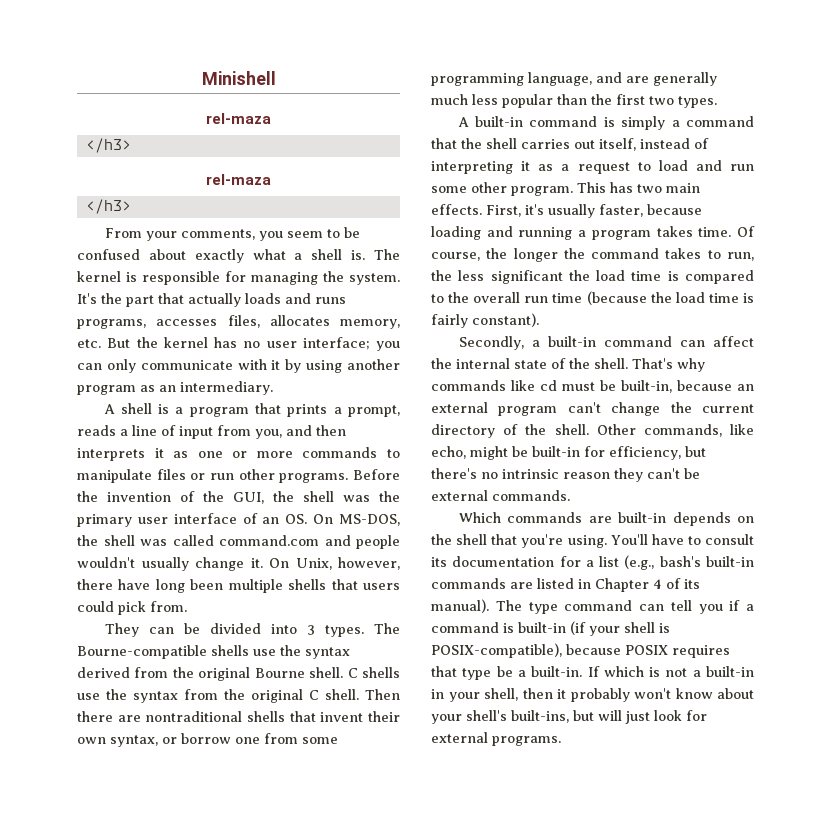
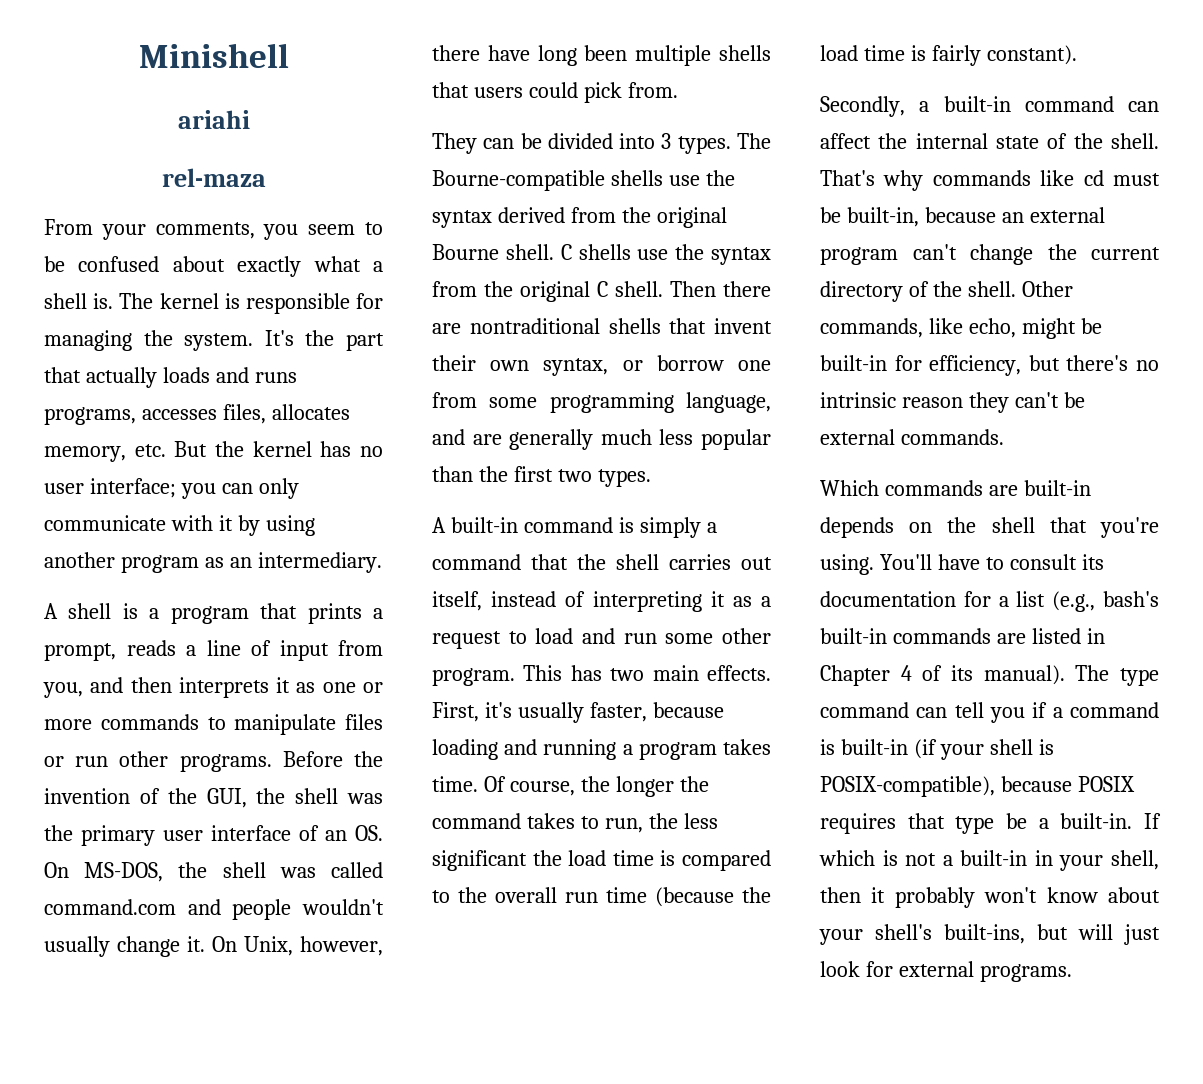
  Minishell
+ ariahi
  rel-maza
- </h3>
- rel-maza
- </h3>

